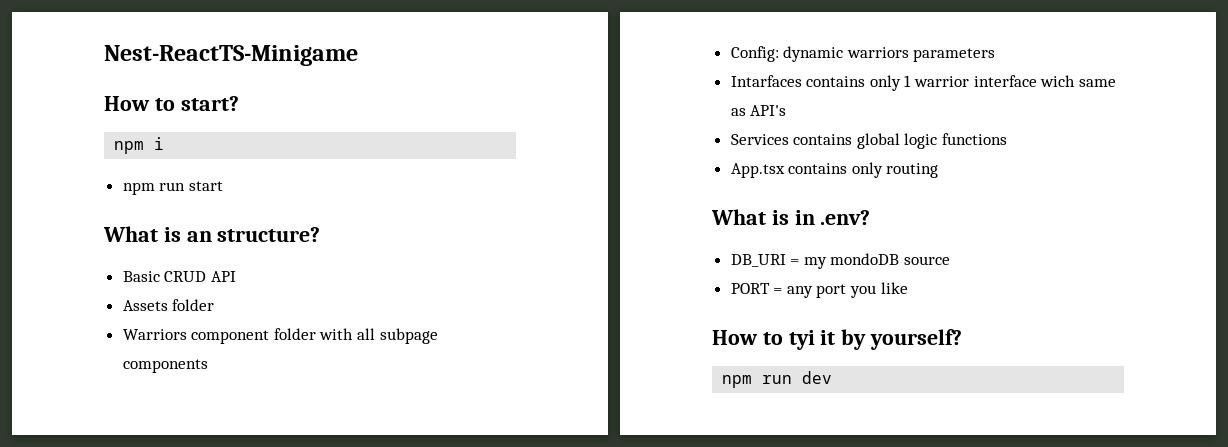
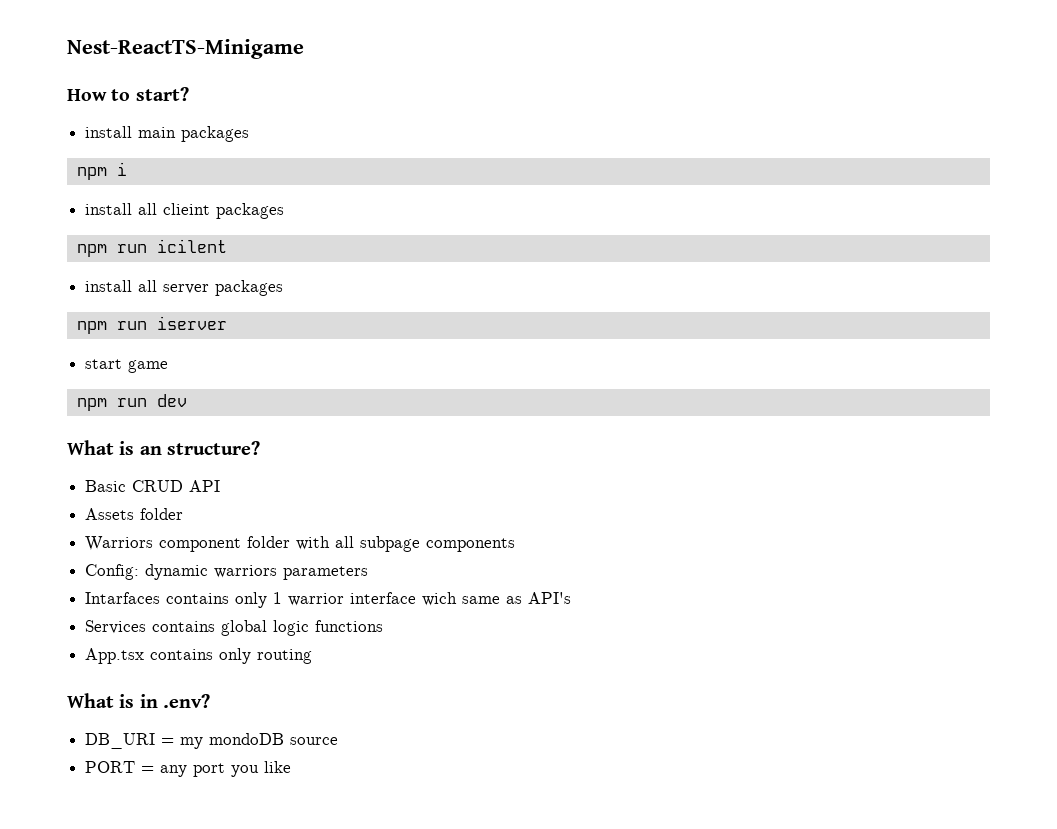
+ install main packages
- npm run start
+ install all clieint packages
+ npm run icilent
+ install all server packages
+ npm run iserver
+ start game
+ npm run dev
- How to tyi it by yourself?
- npm run dev

